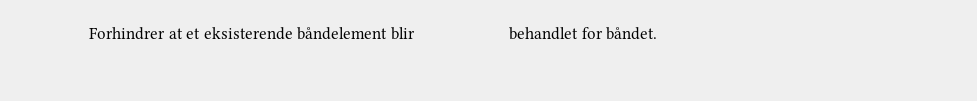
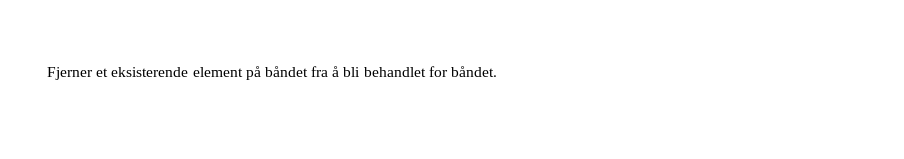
- Forhindrer at et eksisterende båndelement blir behandlet for båndet.
+ Fjerner et eksisterende element på båndet fra å bli behandlet for båndet.

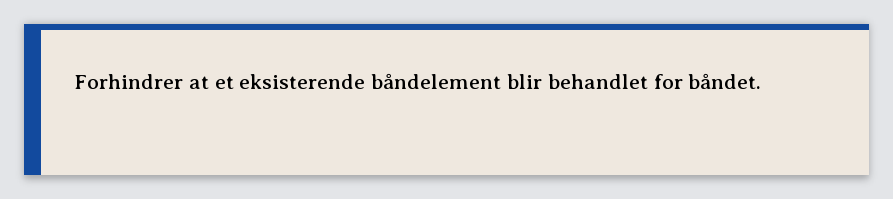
- Fjerner et eksisterende element på båndet fra å bli behandlet for båndet.
+ Forhindrer at et eksisterende båndelement blir behandlet for båndet.

